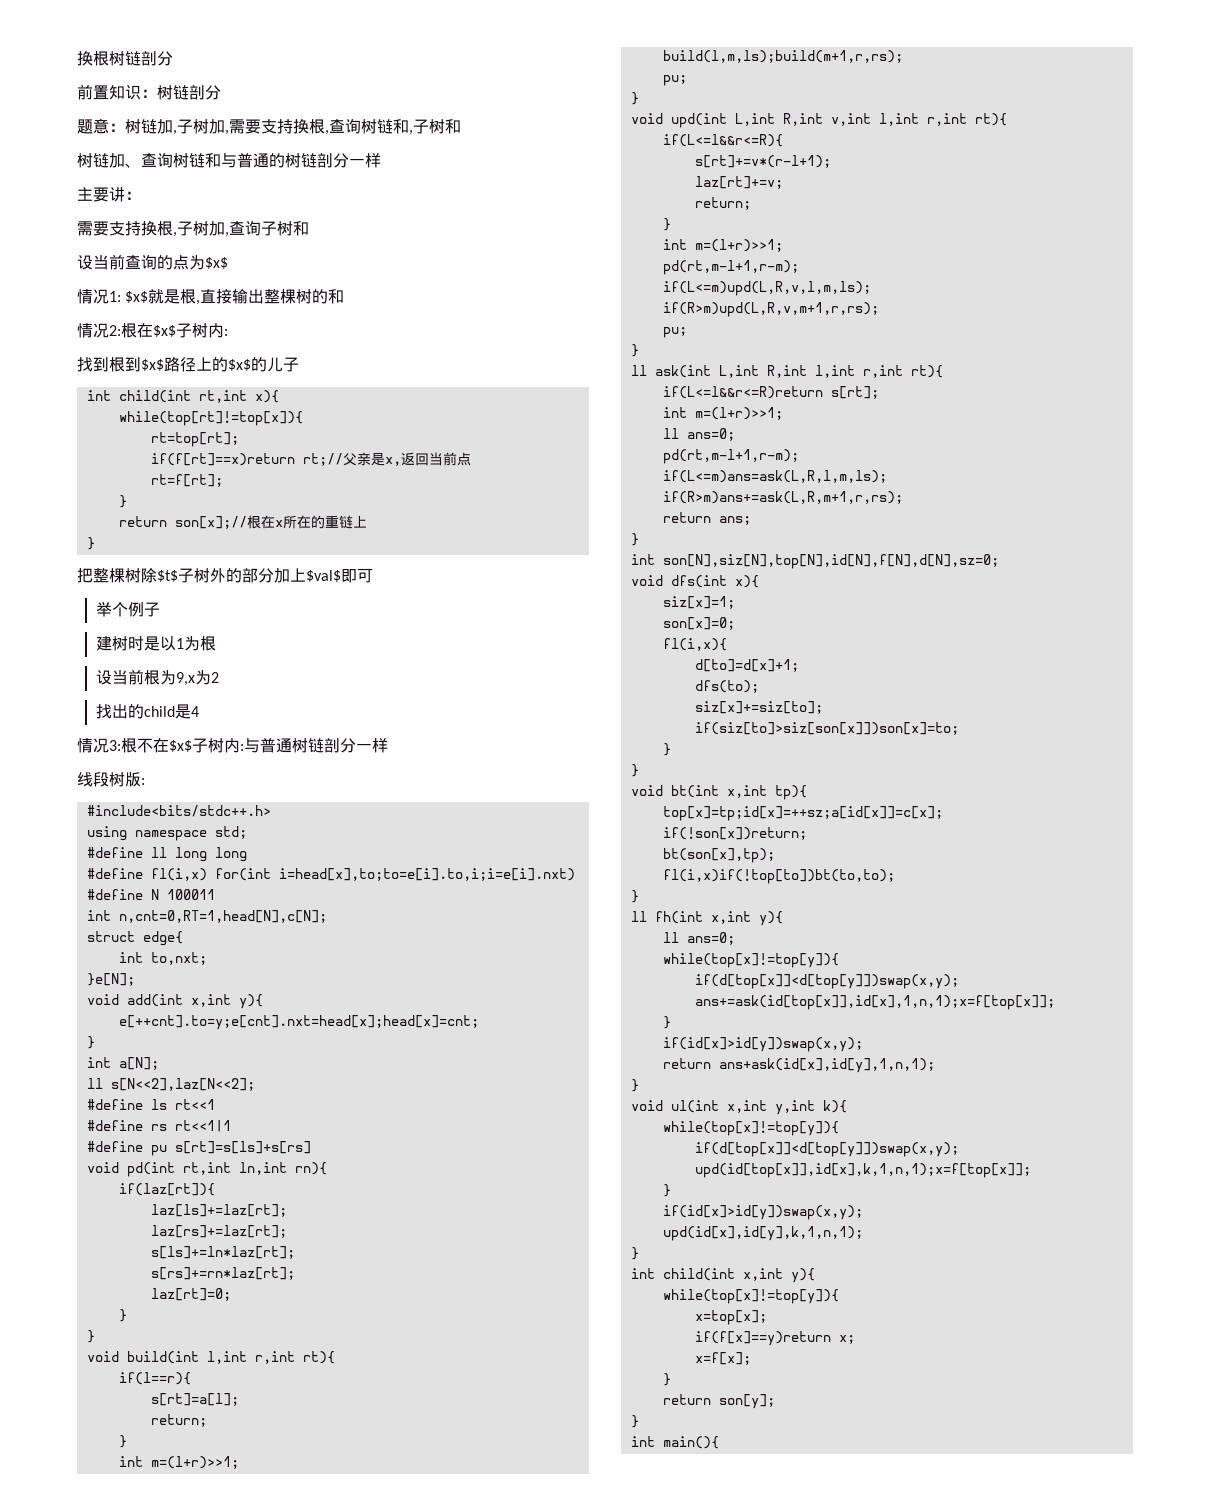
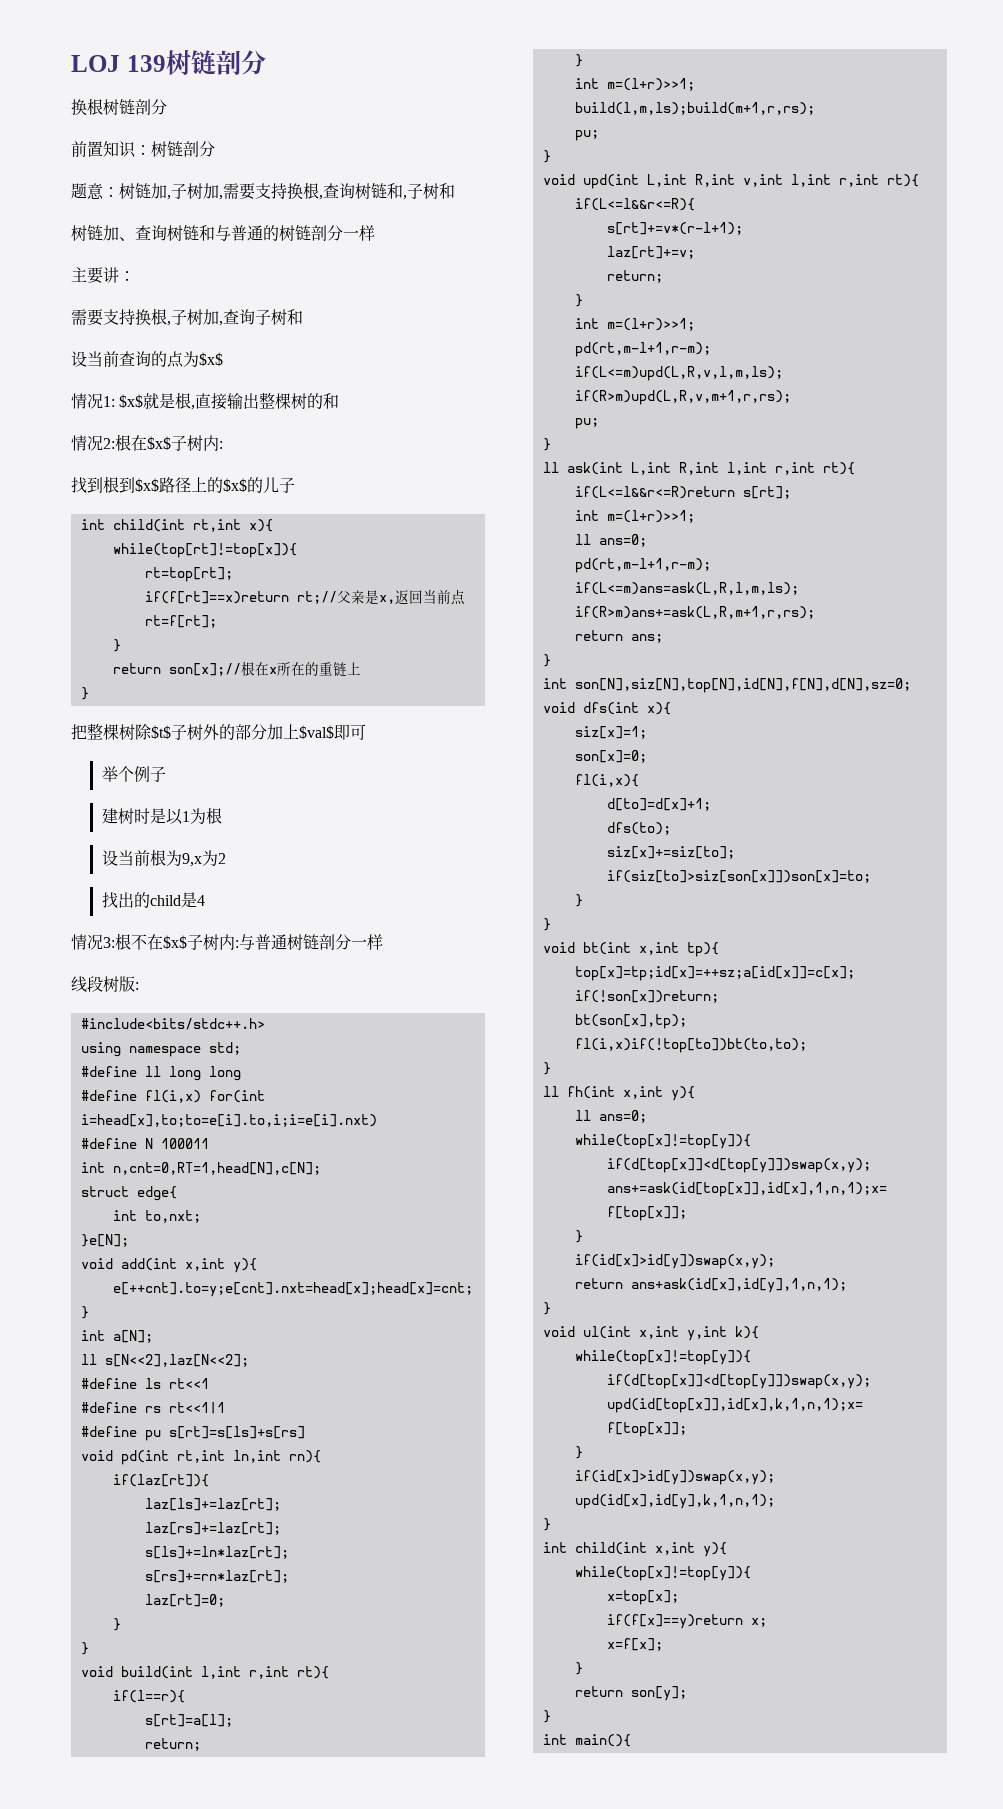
+ LOJ 139树链剖分

